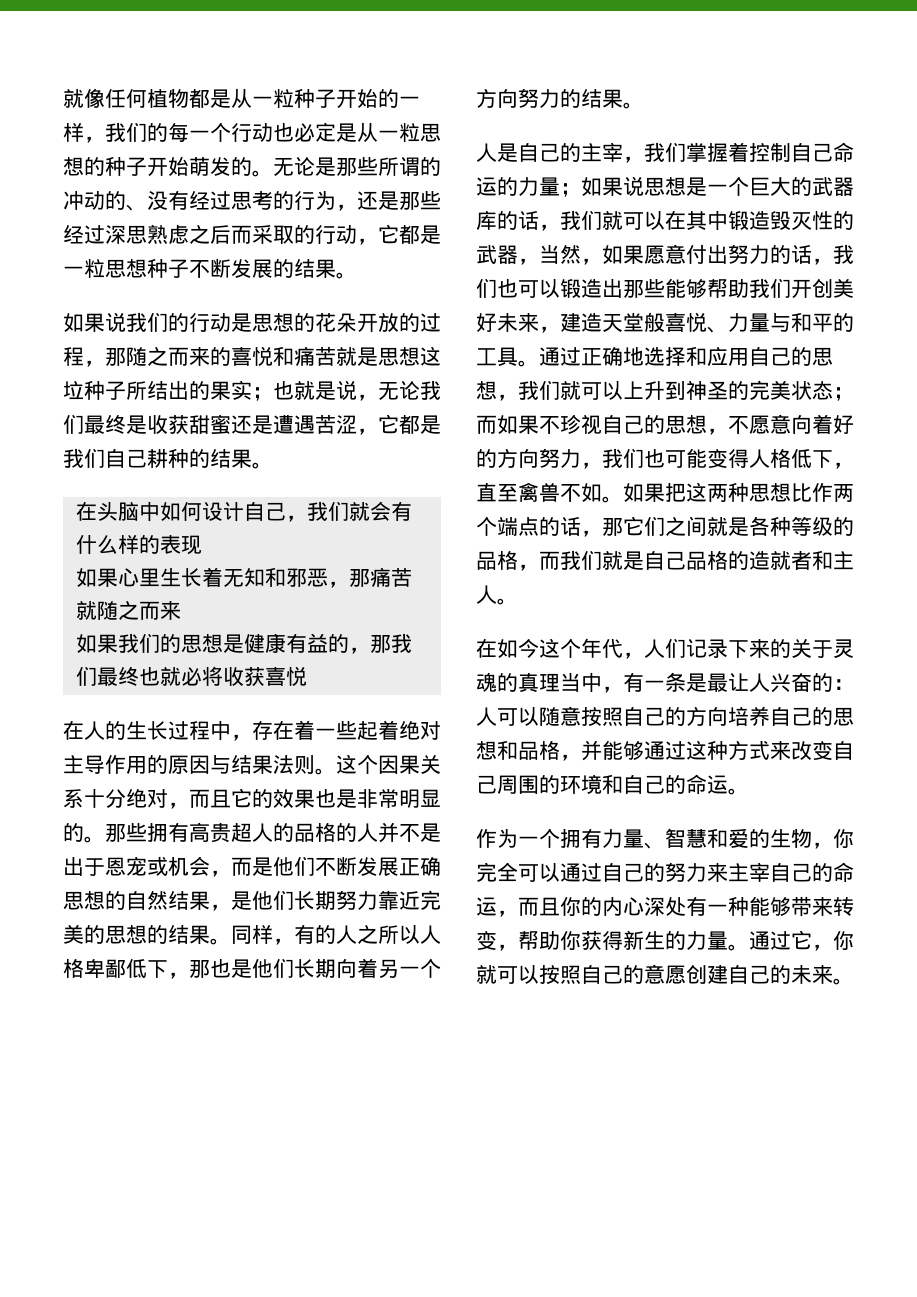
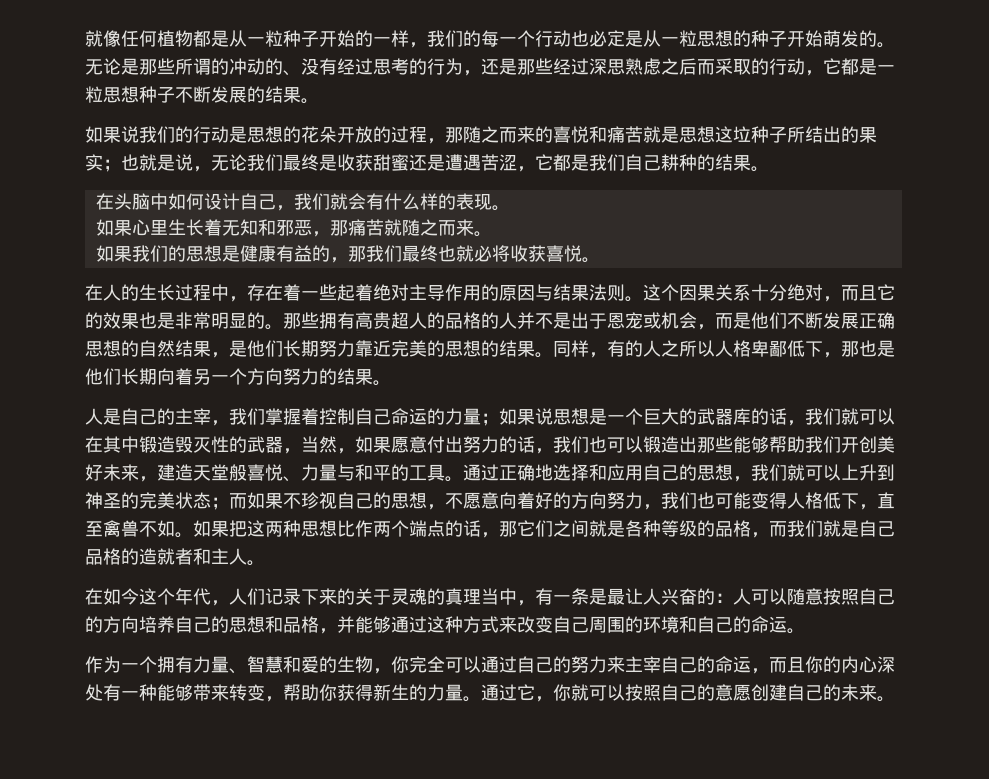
- 在头脑中如何设计自己，我们就会有什么样的表现
+ 在头脑中如何设计自己，我们就会有什么样的表现。
- 如果心里生长着无知和邪恶，那痛苦就随之而来
+ 如果心里生长着无知和邪恶，那痛苦就随之而来。
- 如果我们的思想是健康有益的，那我们最终也就必将收获喜悦
+ 如果我们的思想是健康有益的，那我们最终也就必将收获喜悦。

